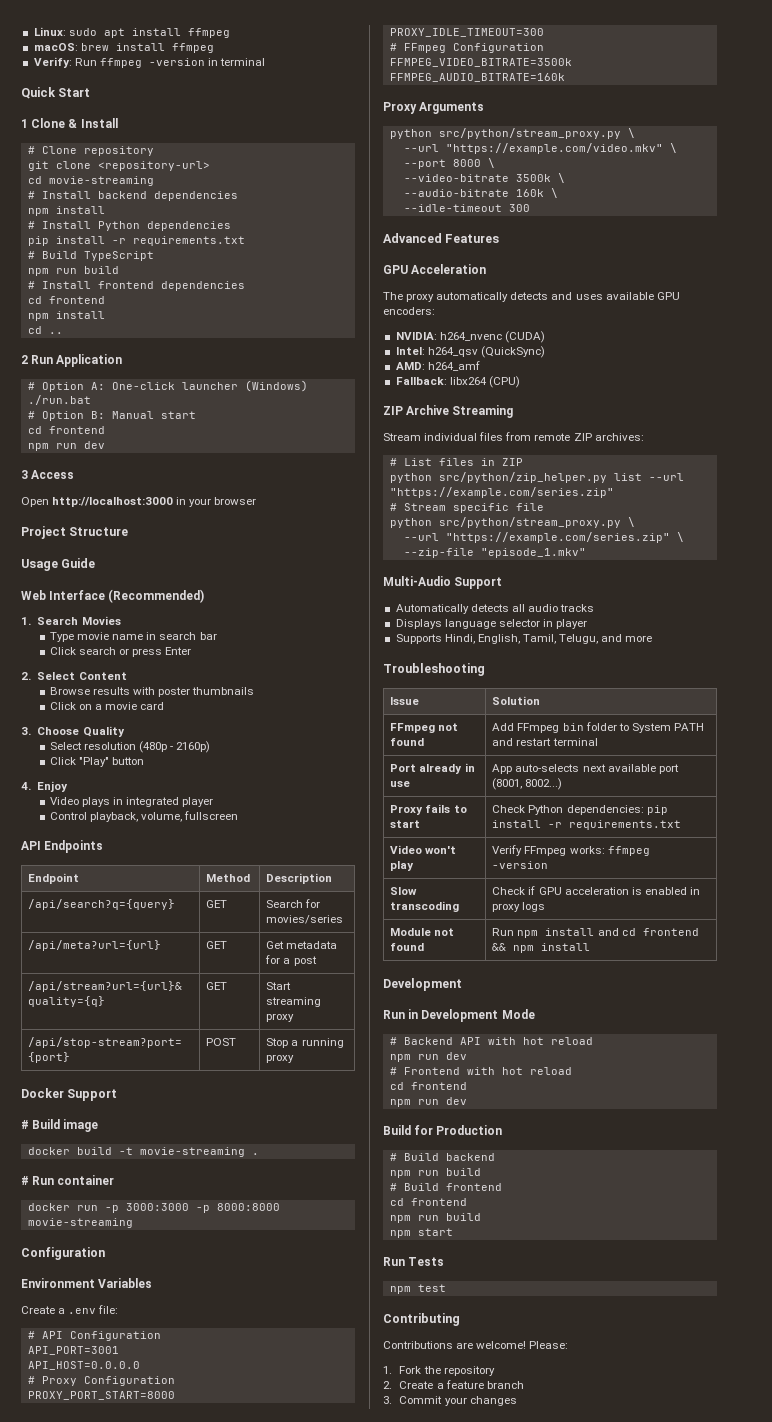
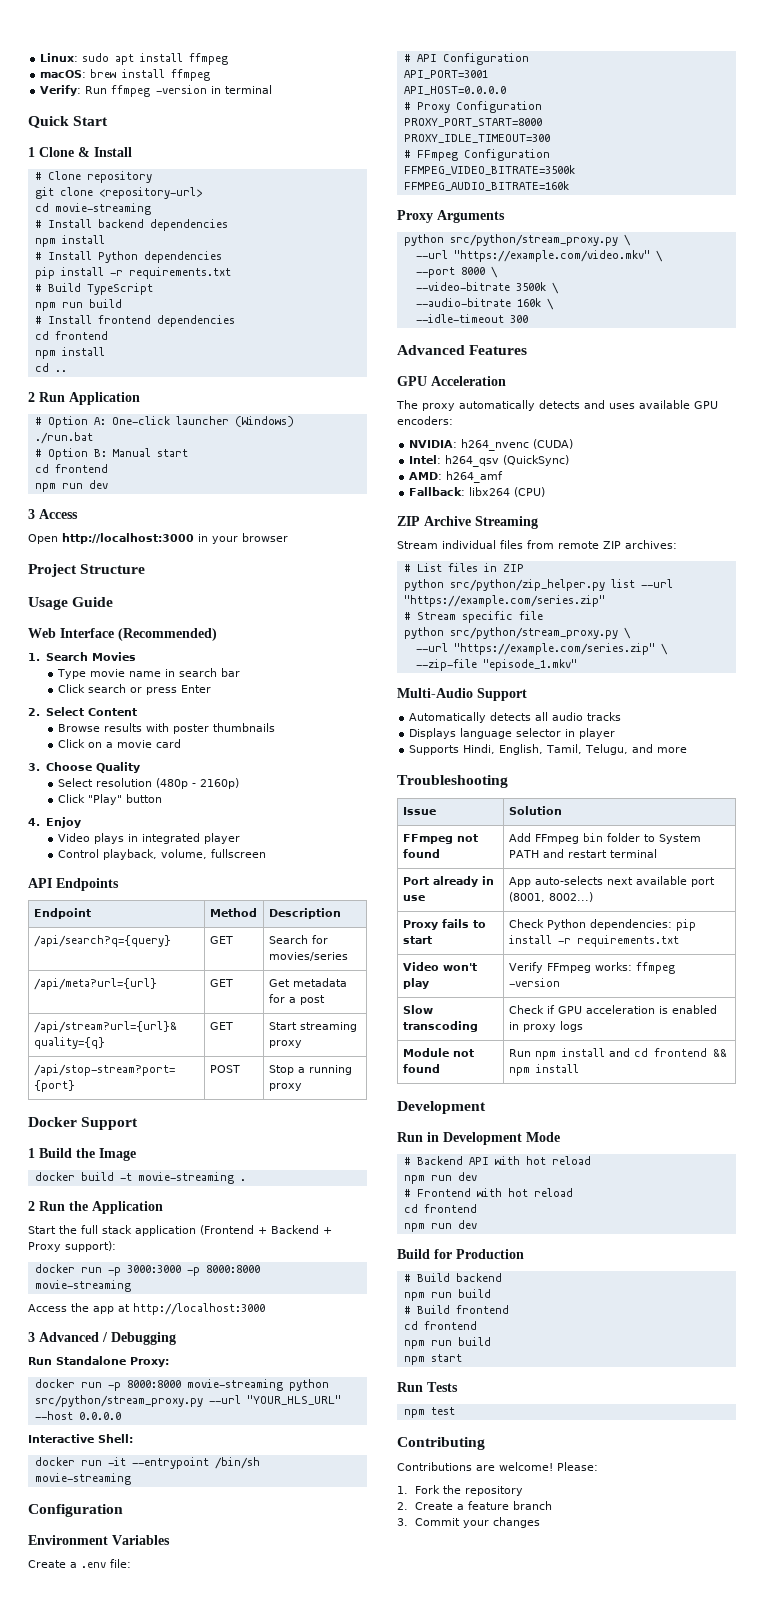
- # Build image
+ 1 Build the Image
- # Run container
+ 2 Run the Application
+ Start the full stack application (Frontend + Backend + Proxy support):
+ Access the app at http://localhost:3000
+ 3 Advanced / Debugging
+ Run Standalone Proxy:
+ docker run -p 8000:8000 movie-streaming python src/python/stream_proxy.py --url "YOUR_HLS_URL" --host 0.0.0.0
+ Interactive Shell:
+ docker run -it --entrypoint /bin/sh movie-streaming

